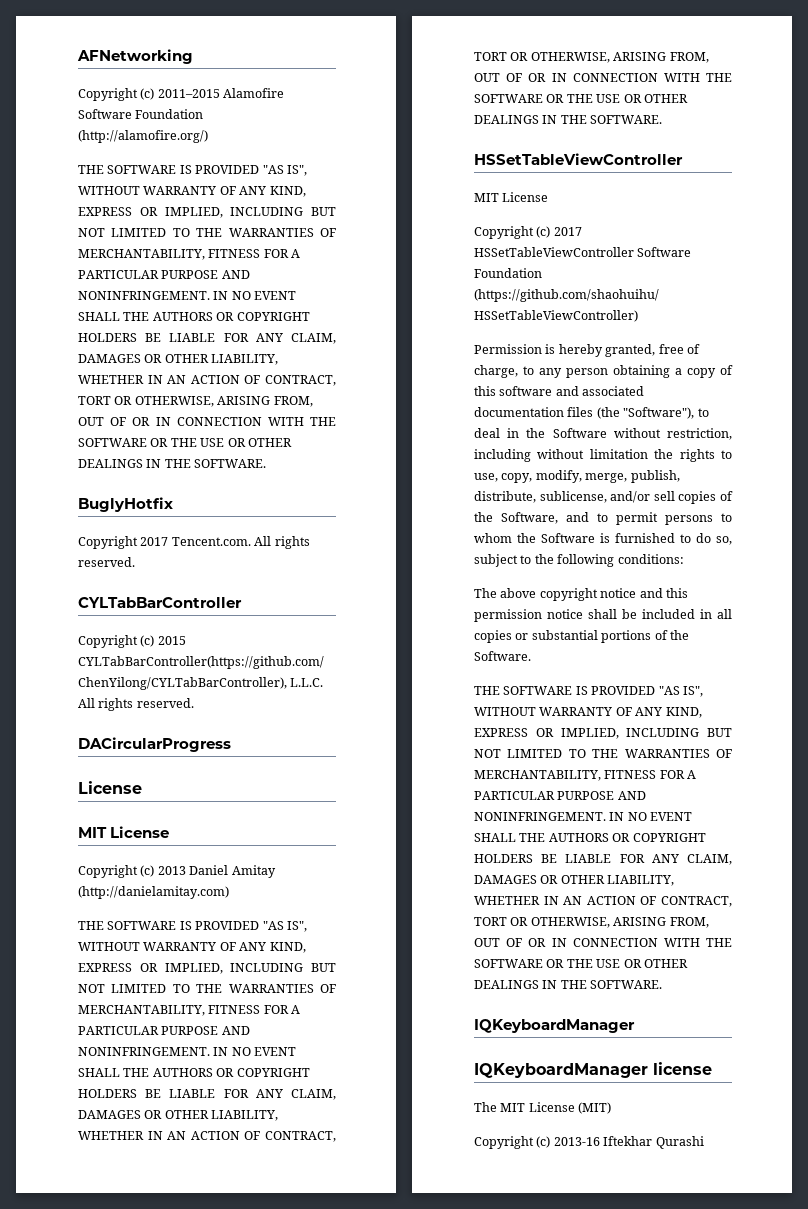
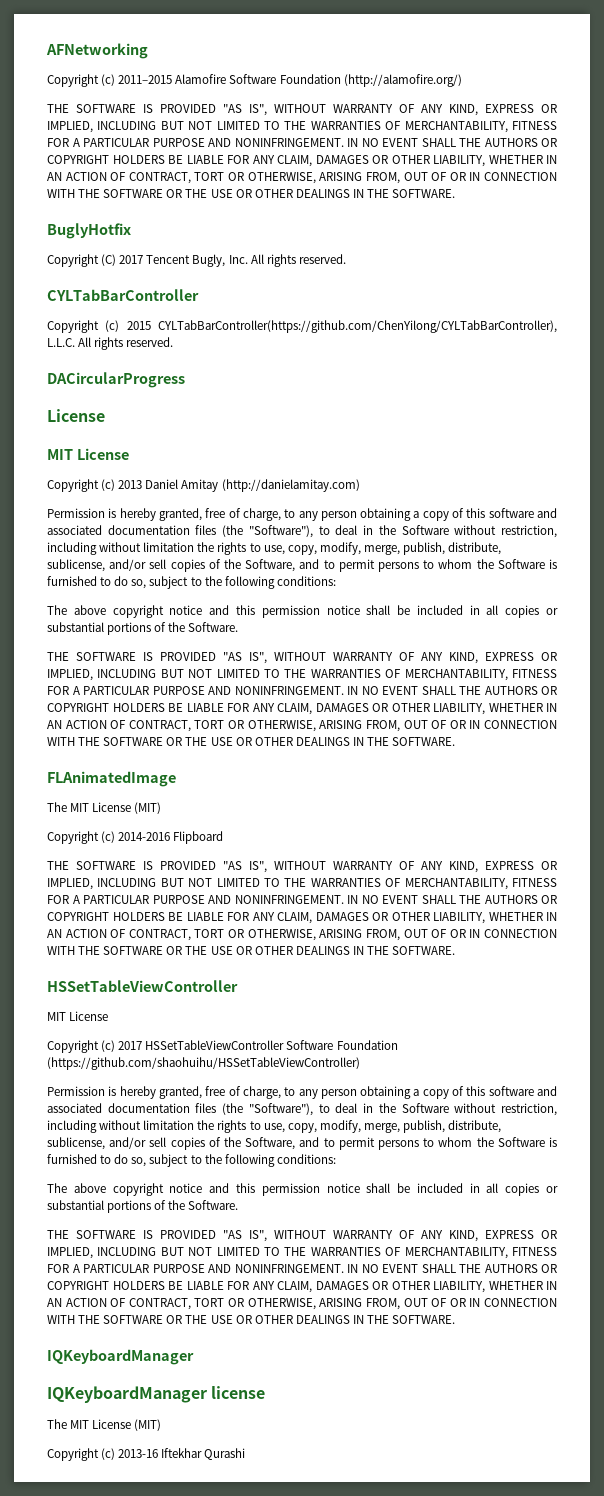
- Copyright 2017 Tencent.com. All rights reserved.
+ Copyright (C) 2017 Tencent Bugly, Inc. All rights reserved.
  Copyright (c) 2013 Daniel Amitay (http://danielamitay.com)
+ Permission is hereby granted, free of charge, to any person obtaining a copy of this software and associated documentation files (the "Software"), to deal in the Software without restriction, including without limitation the rights to use, copy, modify, merge, publish, distribute, sublicense, and/or sell copies of the Software, and to permit persons to whom the Software is furnished to do so, subject to the following conditions:
+ The above copyright notice and this permission notice shall be included in all copies or substantial portions of the Software.
+ THE SOFTWARE IS PROVIDED "AS IS", WITHOUT WARRANTY OF ANY KIND, EXPRESS OR IMPLIED, INCLUDING BUT NOT LIMITED TO THE WARRANTIES OF MERCHANTABILITY, FITNESS FOR A PARTICULAR PURPOSE AND NONINFRINGEMENT. IN NO EVENT SHALL THE AUTHORS OR COPYRIGHT HOLDERS BE LIABLE FOR ANY CLAIM, DAMAGES OR OTHER LIABILITY, WHETHER IN AN ACTION OF CONTRACT, TORT OR OTHERWISE, ARISING FROM, OUT OF OR IN CONNECTION WITH THE SOFTWARE OR THE USE OR OTHER DEALINGS IN THE SOFTWARE.
+ FLAnimatedImage
+ The MIT License (MIT)
+ Copyright (c) 2014-2016 Flipboard

